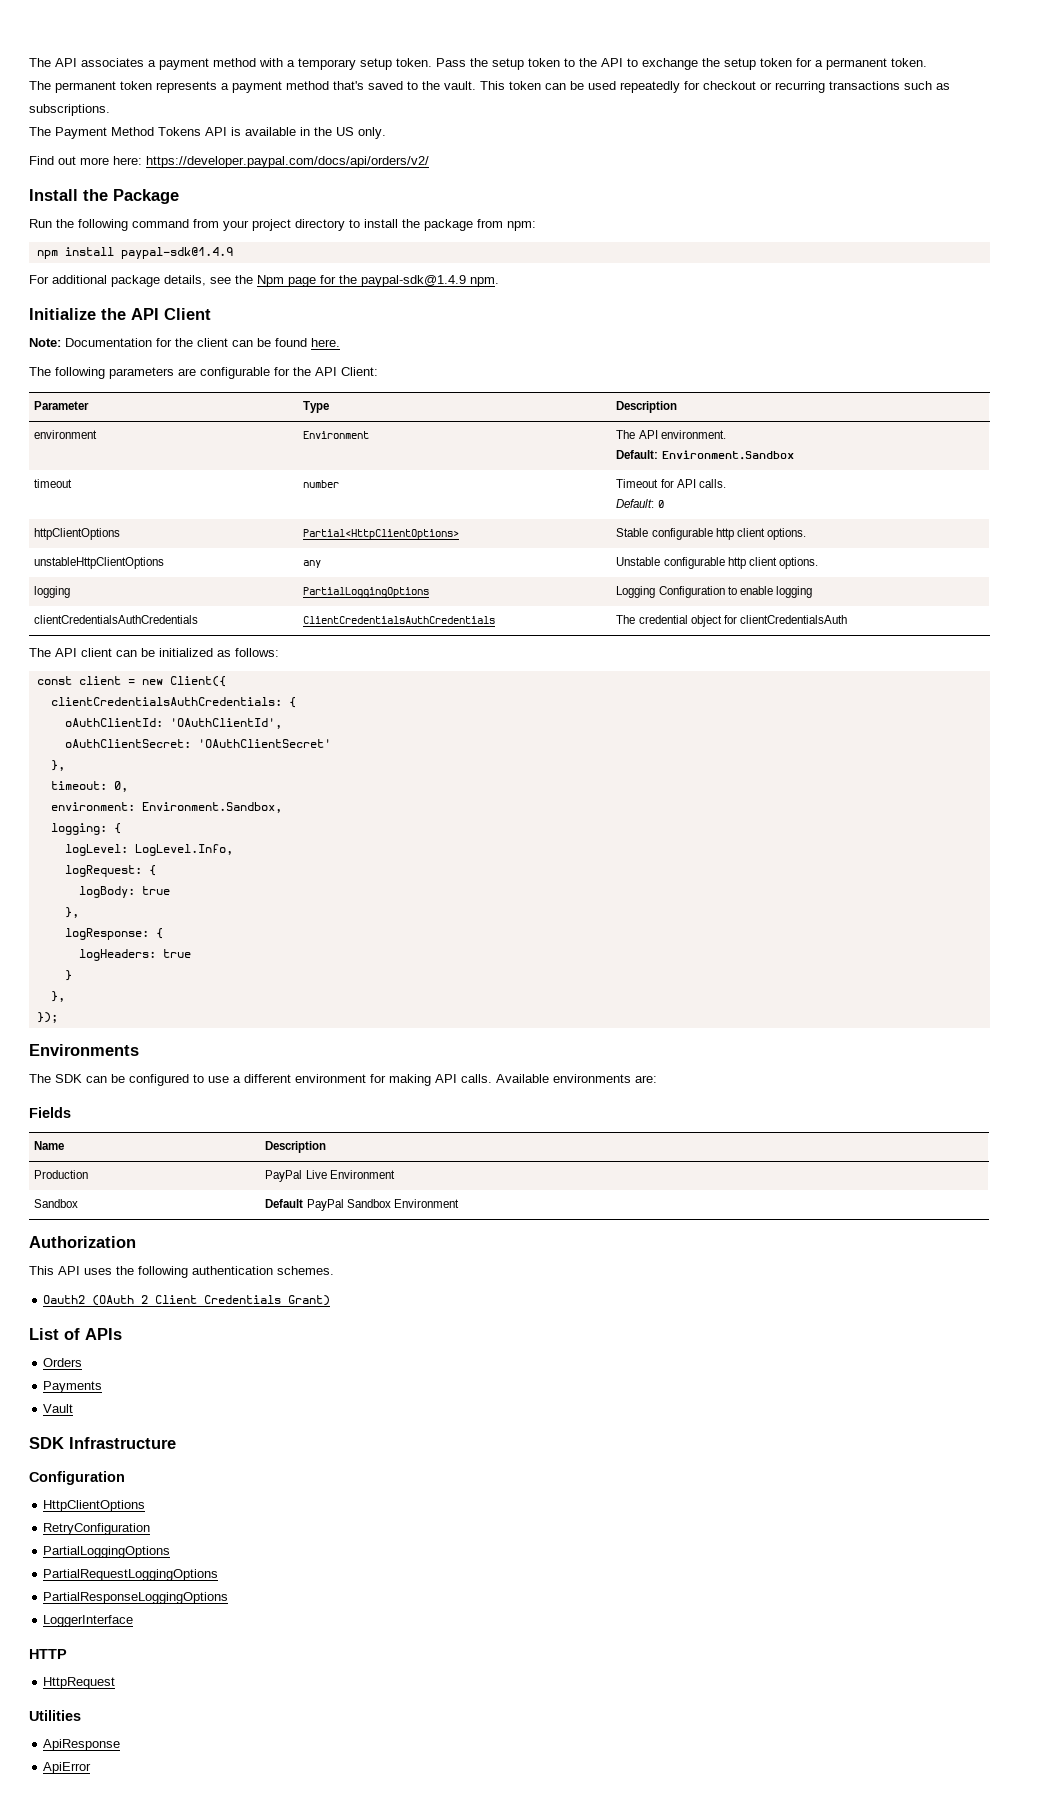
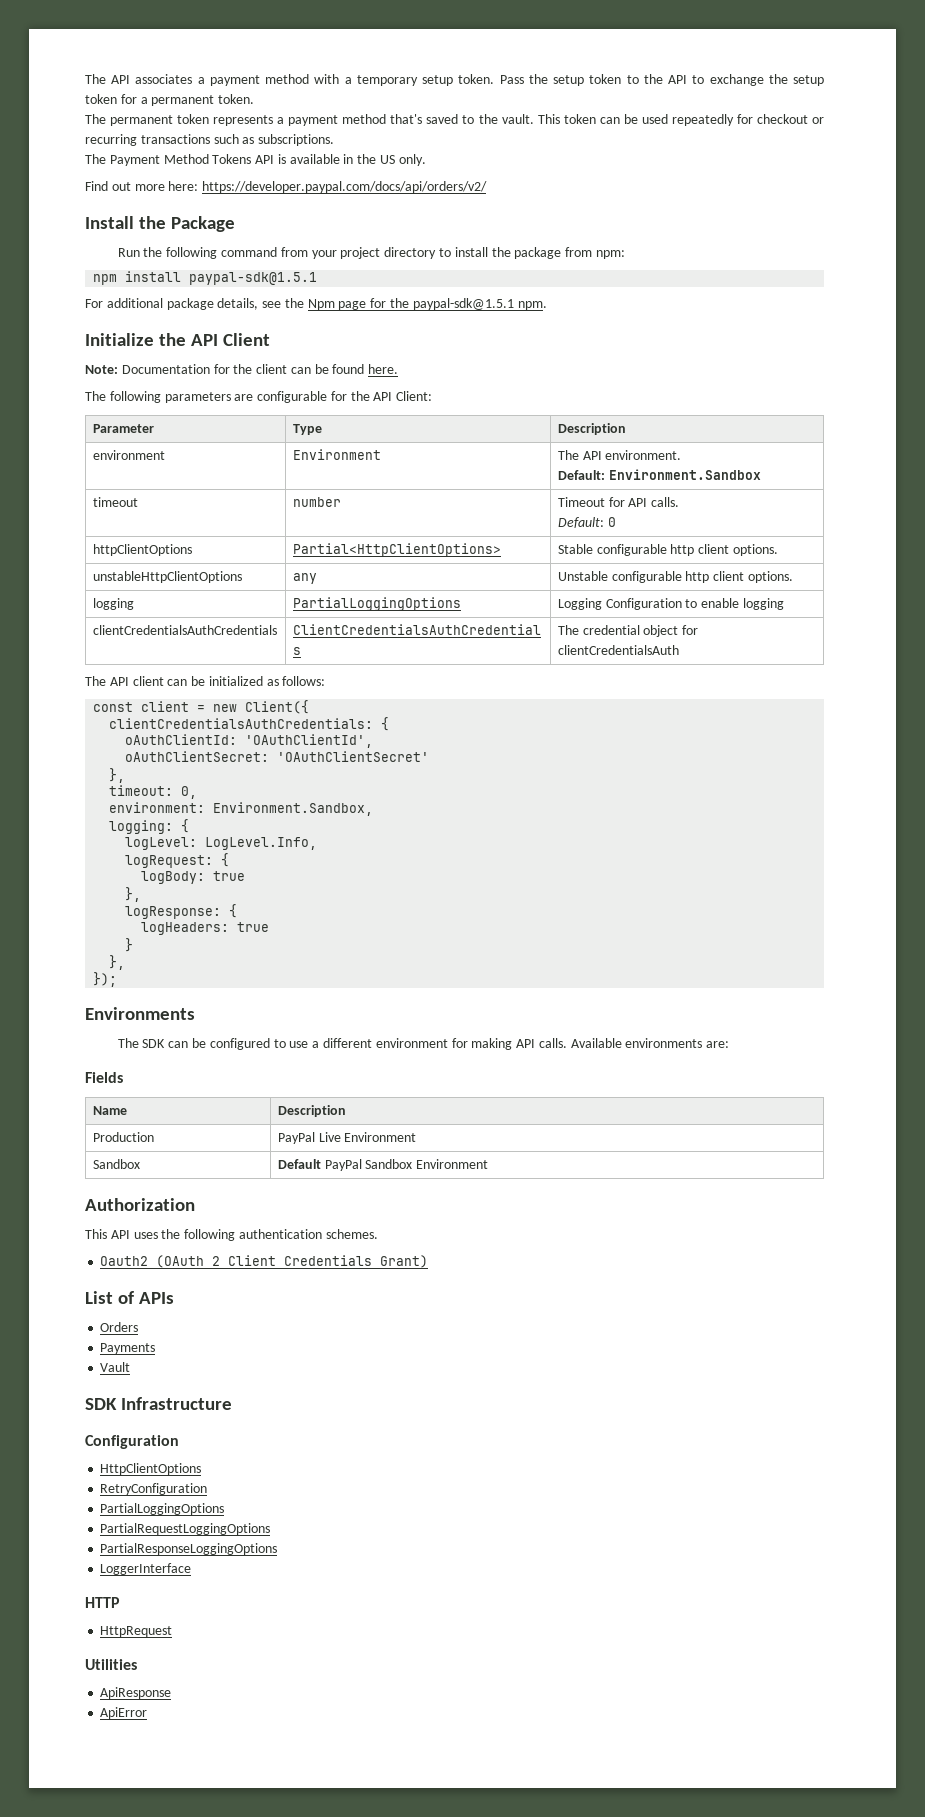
- npm install paypal-sdk@1.4.9
+ npm install paypal-sdk@1.5.1
- For additional package details, see the Npm page for the paypal-sdk@1.4.9 npm.
+ For additional package details, see the Npm page for the paypal-sdk@1.5.1 npm.

